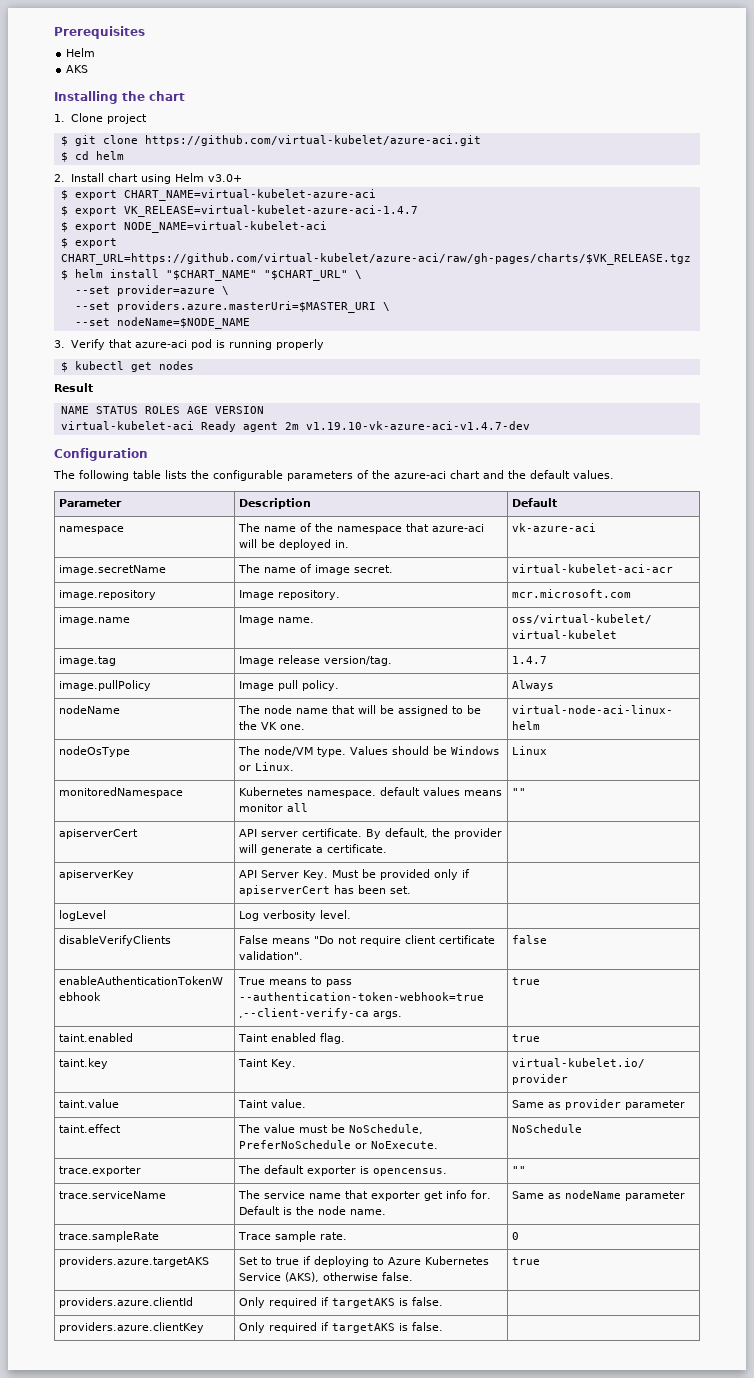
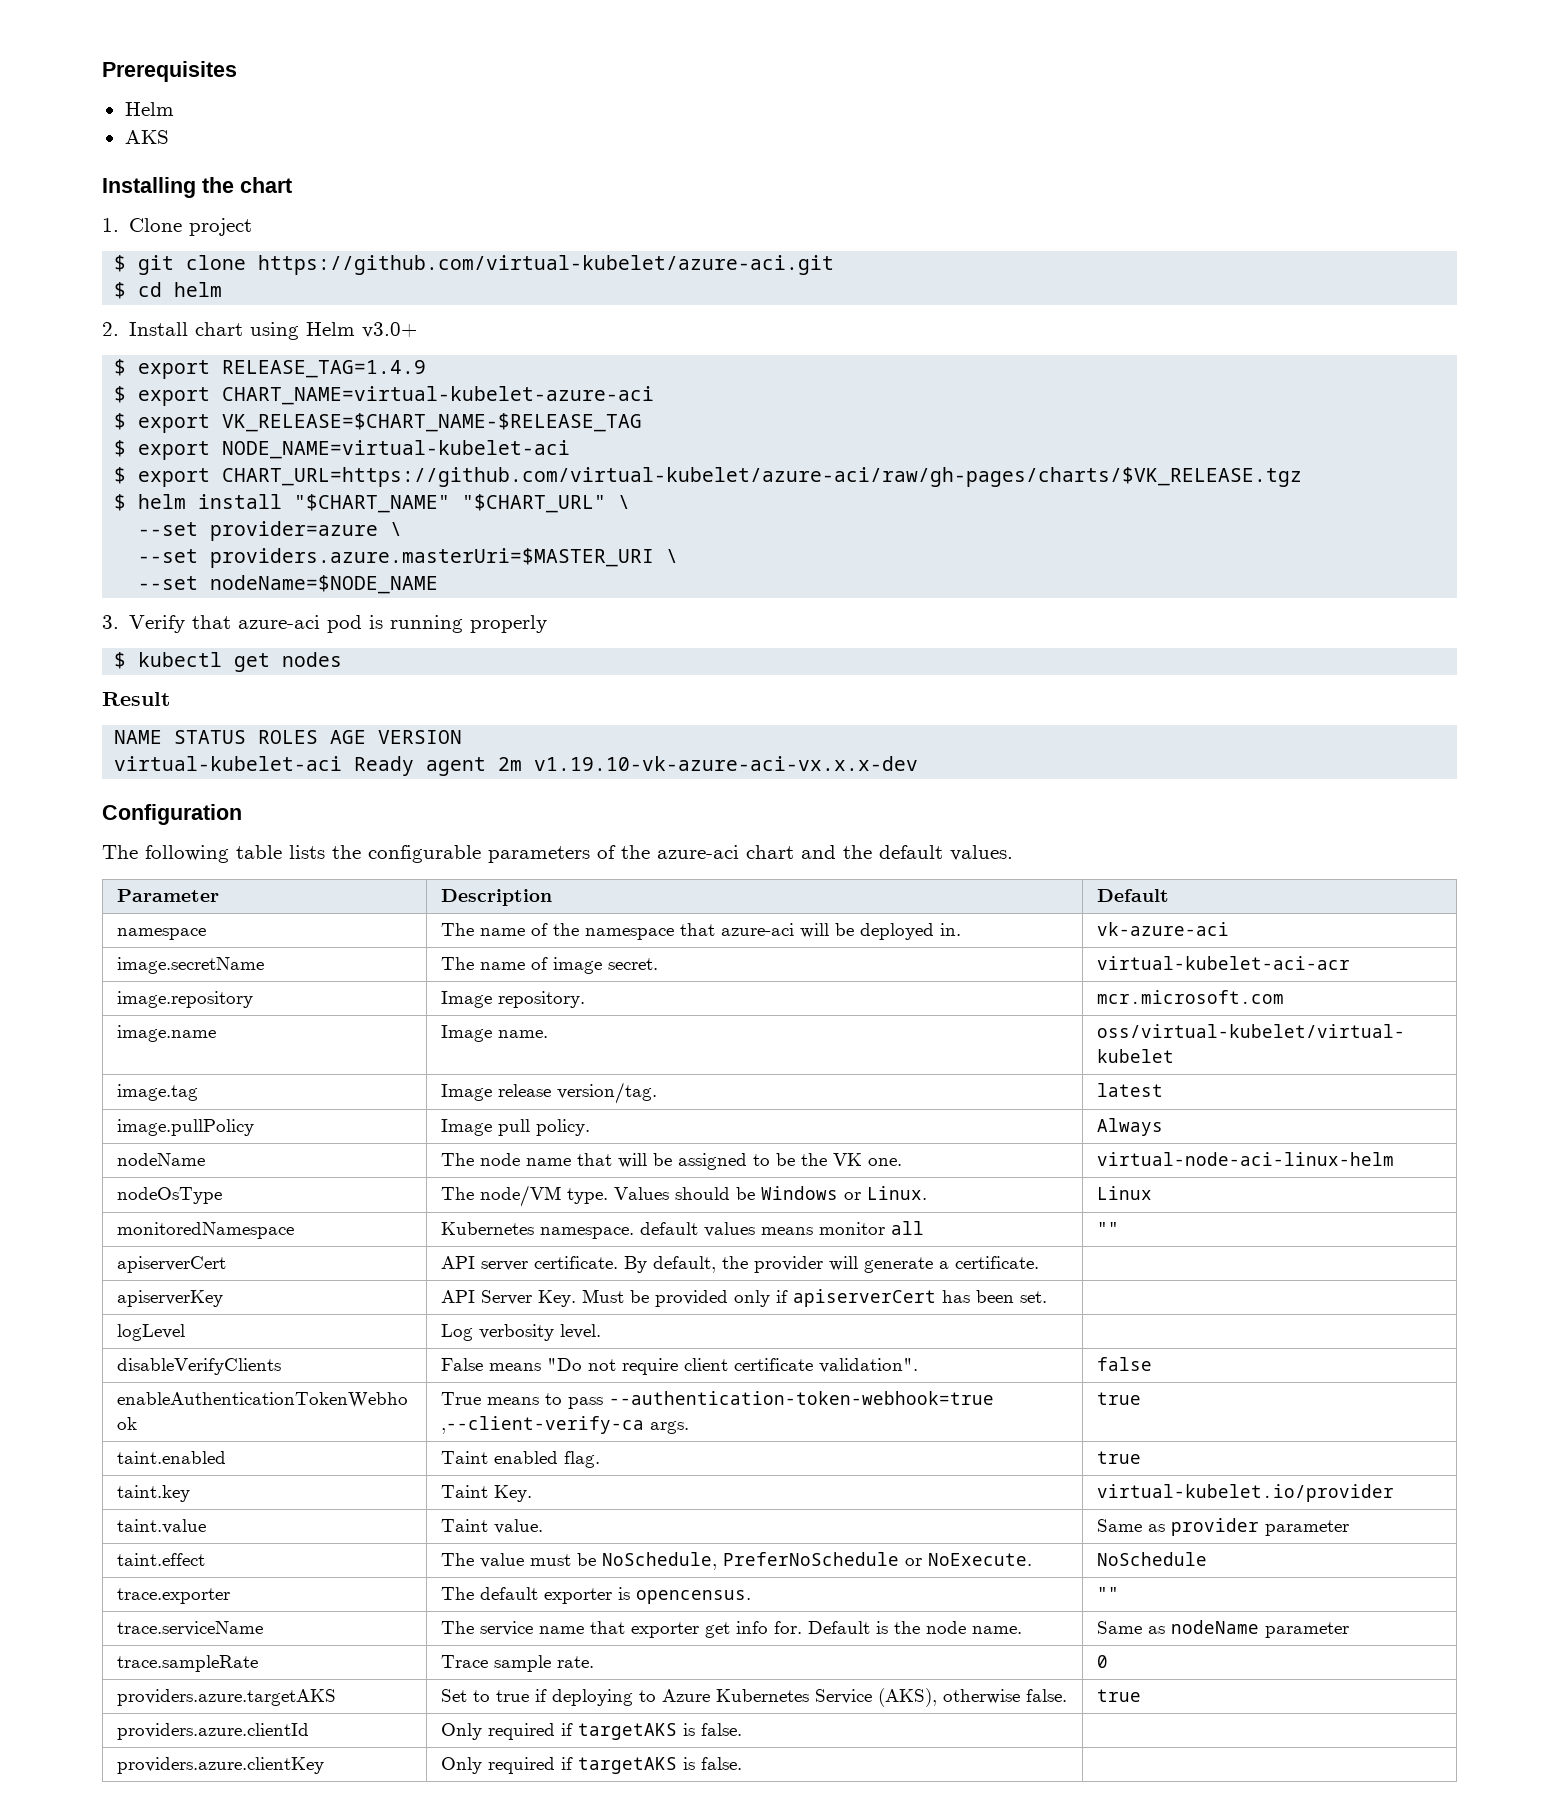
+ $ export RELEASE_TAG=1.4.9
- $ export VK_RELEASE=virtual-kubelet-azure-aci-1.4.7
+ $ export VK_RELEASE=$CHART_NAME-$RELEASE_TAG
- virtual-kubelet-aci Ready agent 2m v1.19.10-vk-azure-aci-v1.4.7-dev
+ virtual-kubelet-aci Ready agent 2m v1.19.10-vk-azure-aci-vx.x.x-dev
- image.tag | Image release version/tag. | 1.4.7
+ image.tag | Image release version/tag. | latest

